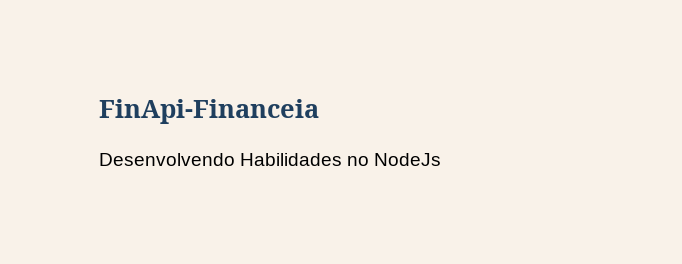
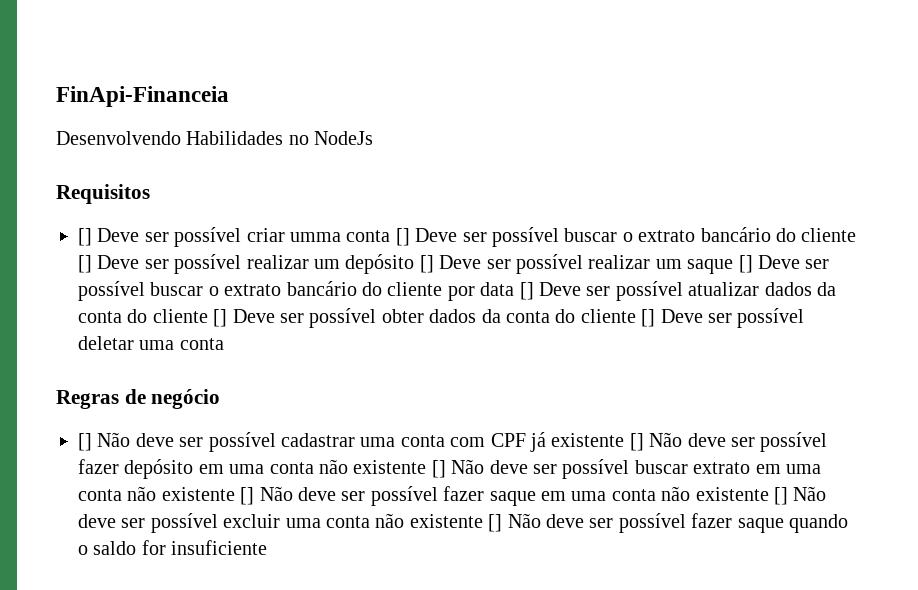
+ Requisitos
+ [] Deve ser possível criar umma conta [] Deve ser possível buscar o extrato bancário do cliente [] Deve ser possível realizar um depósito [] Deve ser possível realizar um saque [] Deve ser possível buscar o extrato bancário do cliente por data [] Deve ser possível atualizar dados da conta do cliente [] Deve ser possível obter dados da conta do cliente [] Deve ser possível deletar uma conta
+ Regras de negócio
+ [] Não deve ser possível cadastrar uma conta com CPF já existente [] Não deve ser possível fazer depósito em uma conta não existente [] Não deve ser possível buscar extrato em uma conta não existente [] Não deve ser possível fazer saque em uma conta não existente [] Não deve ser possível excluir uma conta não existente [] Não deve ser possível fazer saque quando o saldo for insuficiente

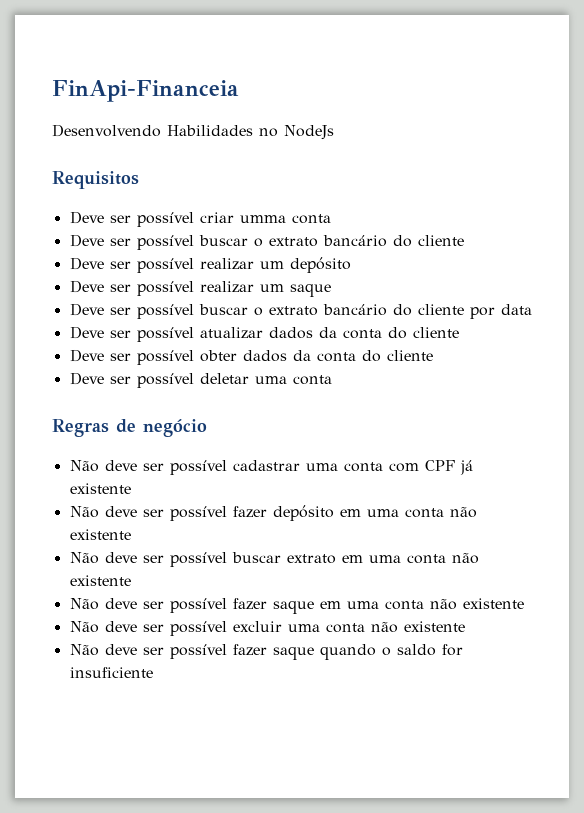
- [] Deve ser possível criar umma conta [] Deve ser possível buscar o extrato bancário do cliente [] Deve ser possível realizar um depósito [] Deve ser possível realizar um saque [] Deve ser possível buscar o extrato bancário do cliente por data [] Deve ser possível atualizar dados da conta do cliente [] Deve ser possível obter dados da conta do cliente [] Deve ser possível deletar uma conta
+ Deve ser possível criar umma conta
+ Deve ser possível buscar o extrato bancário do cliente
+ Deve ser possível realizar um depósito
+ Deve ser possível realizar um saque
+ Deve ser possível buscar o extrato bancário do cliente por data
+ Deve ser possível atualizar dados da conta do cliente
+ Deve ser possível obter dados da conta do cliente
+ Deve ser possível deletar uma conta
- [] Não deve ser possível cadastrar uma conta com CPF já existente [] Não deve ser possível fazer depósito em uma conta não existente [] Não deve ser possível buscar extrato em uma conta não existente [] Não deve ser possível fazer saque em uma conta não existente [] Não deve ser possível excluir uma conta não existente [] Não deve ser possível fazer saque quando o saldo for insuficiente
+ Não deve ser possível cadastrar uma conta com CPF já existente
+ Não deve ser possível fazer depósito em uma conta não existente
+ Não deve ser possível buscar extrato em uma conta não existente
+ Não deve ser possível fazer saque em uma conta não existente
+ Não deve ser possível excluir uma conta não existente
+ Não deve ser possível fazer saque quando o saldo for insuficiente

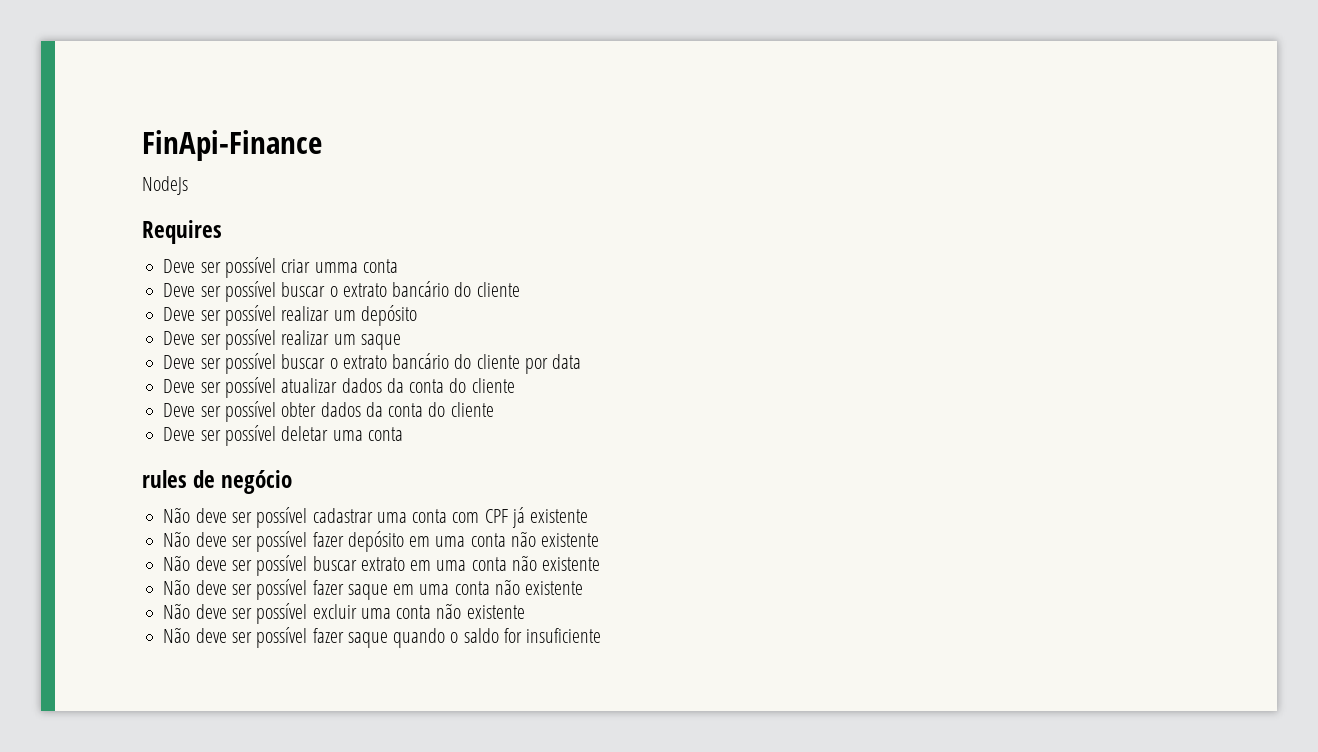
- FinApi-Financeia
- Desenvolvendo Habilidades no NodeJs
+ FinApi-Finance
+ NodeJs
- Requisitos
+ Requires
- Regras de negócio
+ rules de negócio

